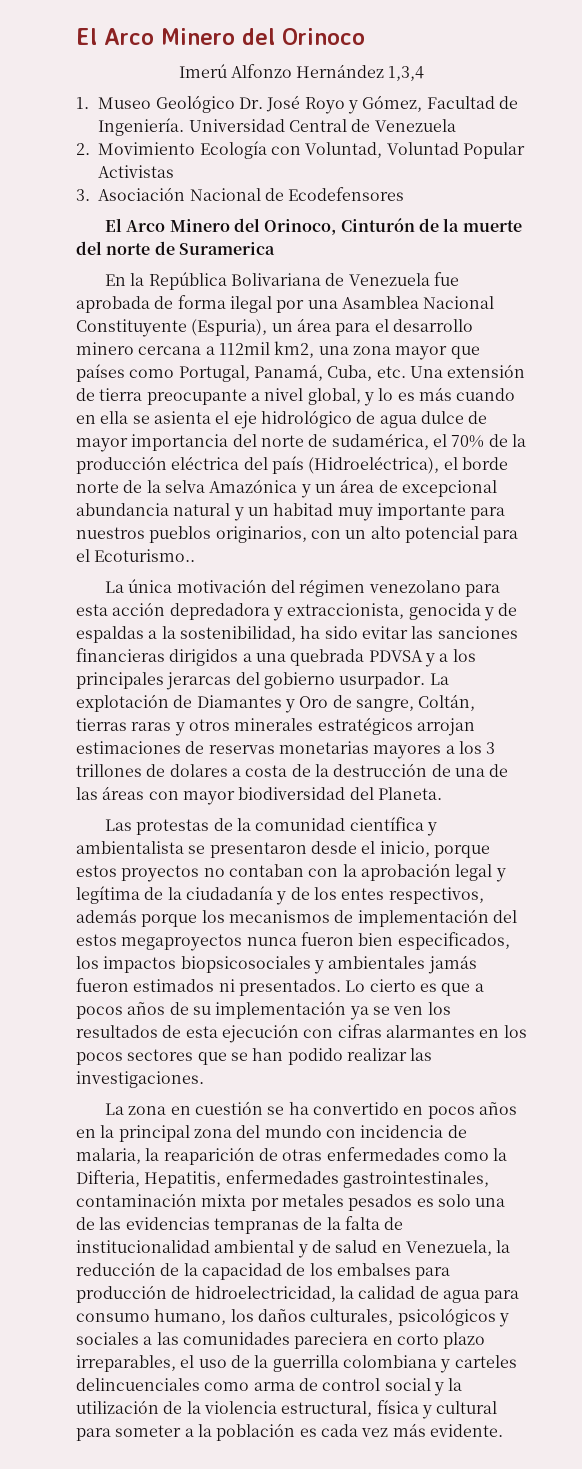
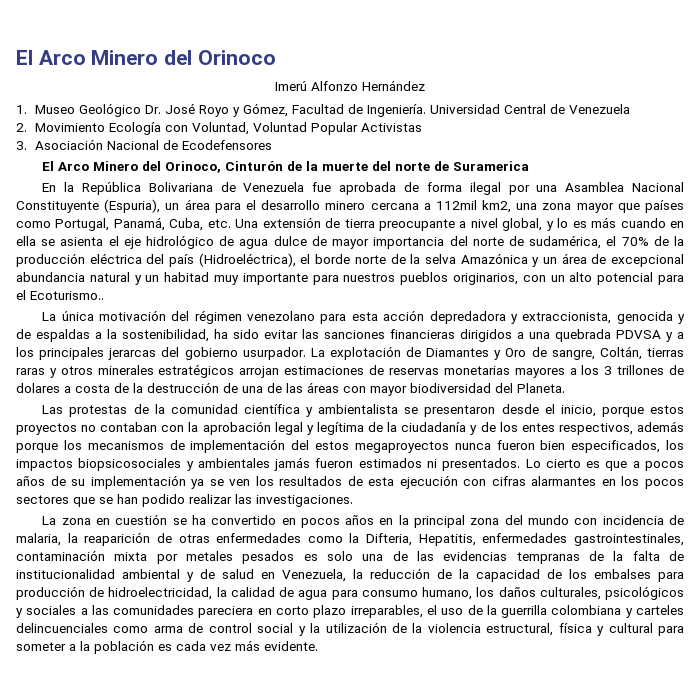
- Imerú Alfonzo Hernández 1,3,4
+ Imerú Alfonzo Hernández

